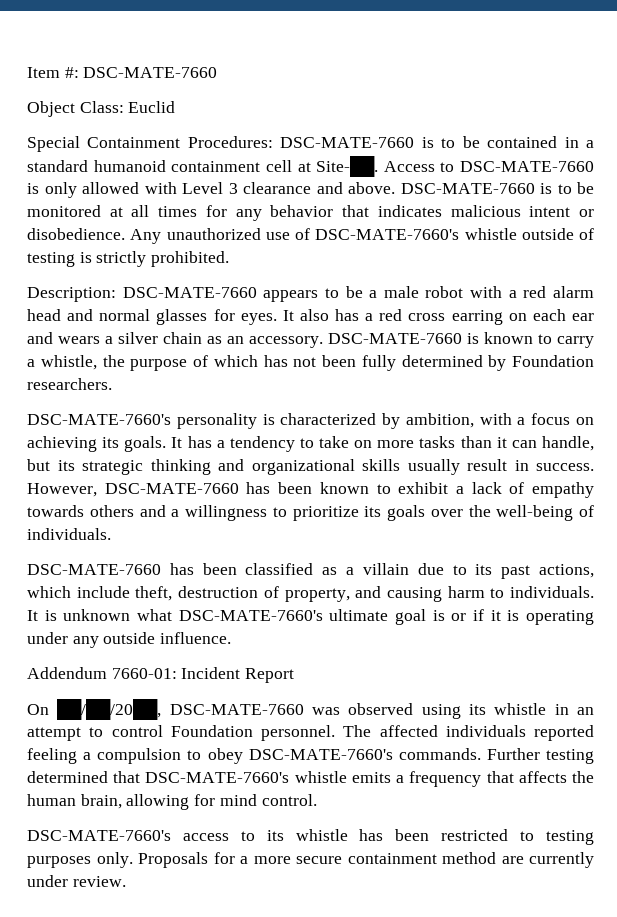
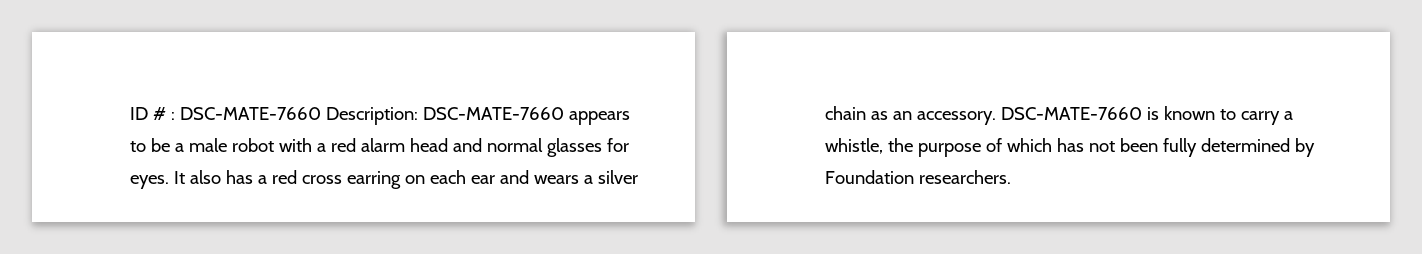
- Item #: DSC-MATE-7660
- Object Class: Euclid
- Special Containment Procedures: DSC-MATE-7660 is to be contained in a standard humanoid containment cell at Site-██. Access to DSC-MATE-7660 is only allowed with Level 3 clearance and above. DSC-MATE-7660 is to be monitored at all times for any behavior that indicates malicious intent or disobedience. Any unauthorized use of DSC-MATE-7660's whistle outside of testing is strictly prohibited.
- Description: DSC-MATE-7660 appears to be a male robot with a red alarm head and normal glasses for eyes.
+ ID # : DSC-MATE-7660 Description: DSC-MATE-7660 appears to be a male robot with a red alarm head and normal glasses for eyes.
- DSC-MATE-7660's personality is characterized by ambition, with a focus on achieving its goals. It has a tendency to take on more tasks than it can handle, but its strategic thinking and organizational skills usually result in success. However, DSC-MATE-7660 has been known to exhibit a lack of empathy towards others and a willingness to prioritize its goals over the well-being of individuals.
- DSC-MATE-7660 has been classified as a villain due to its past actions, which include theft, destruction of property, and causing harm to individuals. It is unknown what DSC-MATE-7660's ultimate goal is or if it is operating under any outside influence.
- Addendum 7660-01: Incident Report
- On ██/██/20██, DSC-MATE-7660 was observed using its whistle in an attempt to control Foundation personnel. The affected individuals reported feeling a compulsion to obey DSC-MATE-7660's commands. Further testing determined that DSC-MATE-7660's whistle emits a frequency that affects the human brain, allowing for mind control.
- DSC-MATE-7660's access to its whistle has been restricted to testing purposes only. Proposals for a more secure containment method are currently under review.

